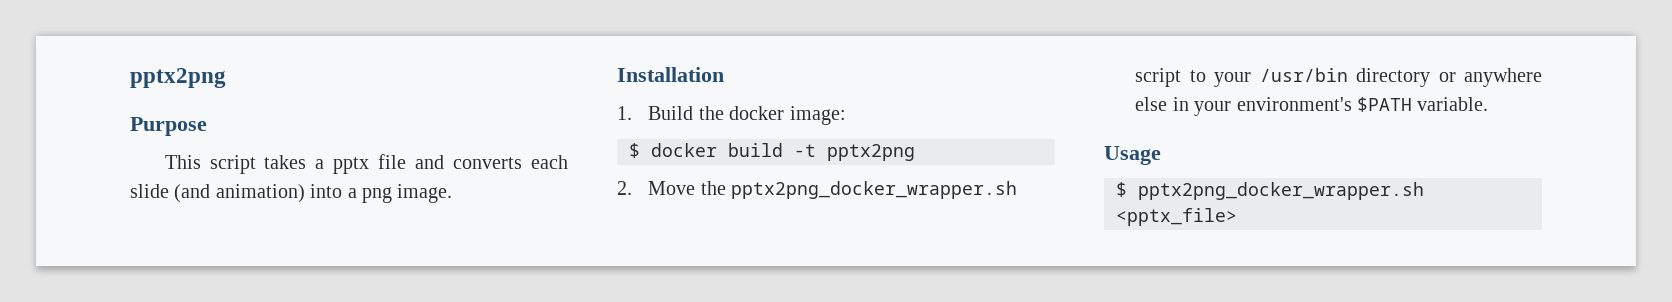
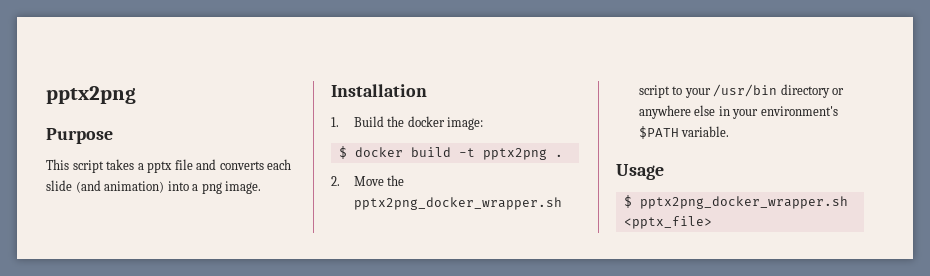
- $ docker build -t pptx2png
+ $ docker build -t pptx2png .

